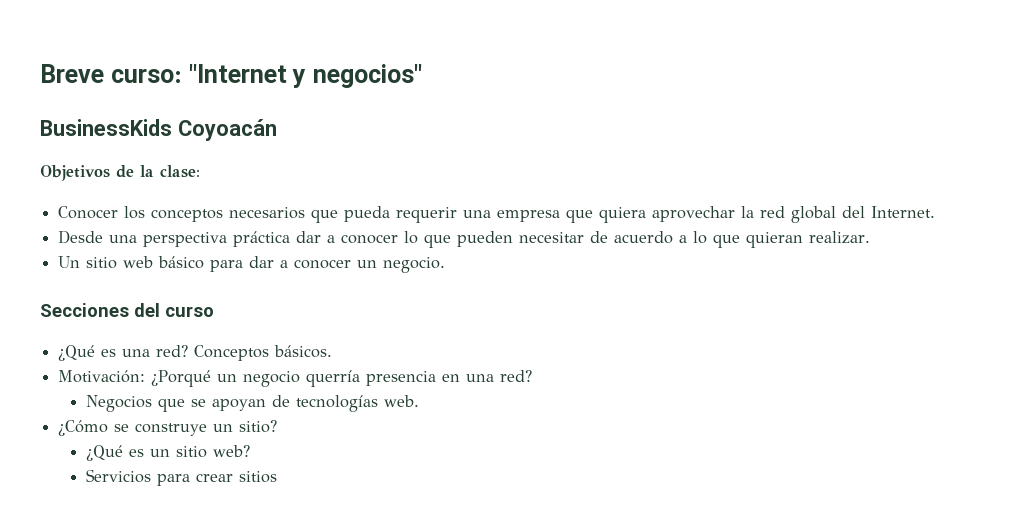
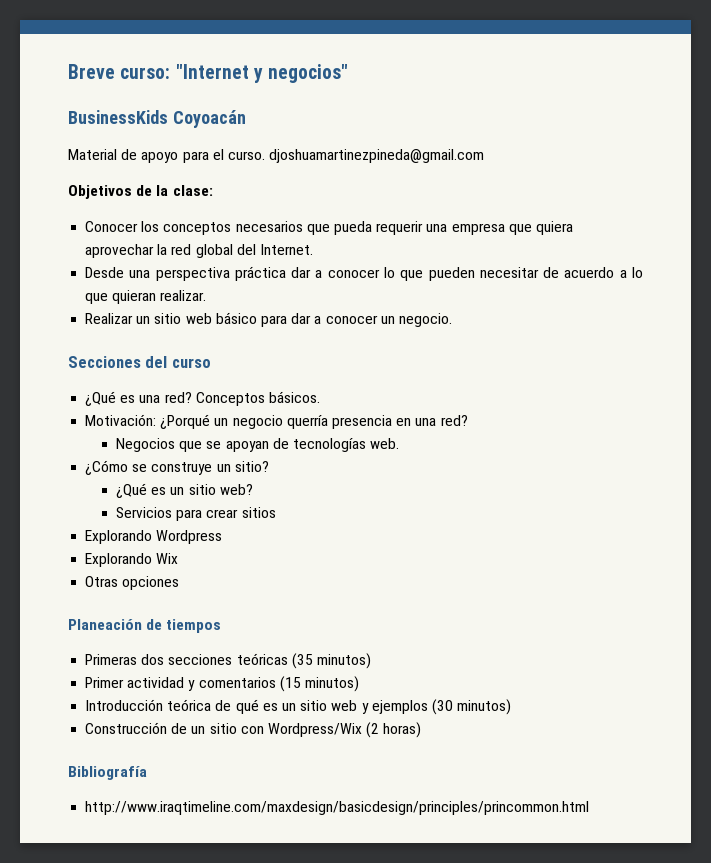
+ Material de apoyo para el curso. djoshuamartinezpineda@gmail.com
- Un sitio web básico para dar a conocer un negocio.
+ Realizar un sitio web básico para dar a conocer un negocio.
+ Explorando Wordpress
+ Explorando Wix
+ Otras opciones
+ Planeación de tiempos
+ Primeras dos secciones teóricas (35 minutos)
+ Primer actividad y comentarios (15 minutos)
+ Introducción teórica de qué es un sitio web y ejemplos (30 minutos)
+ Construcción de un sitio con Wordpress/Wix (2 horas)
+ Bibliografía
+ http://www.iraqtimeline.com/maxdesign/basicdesign/principles/princommon.html

